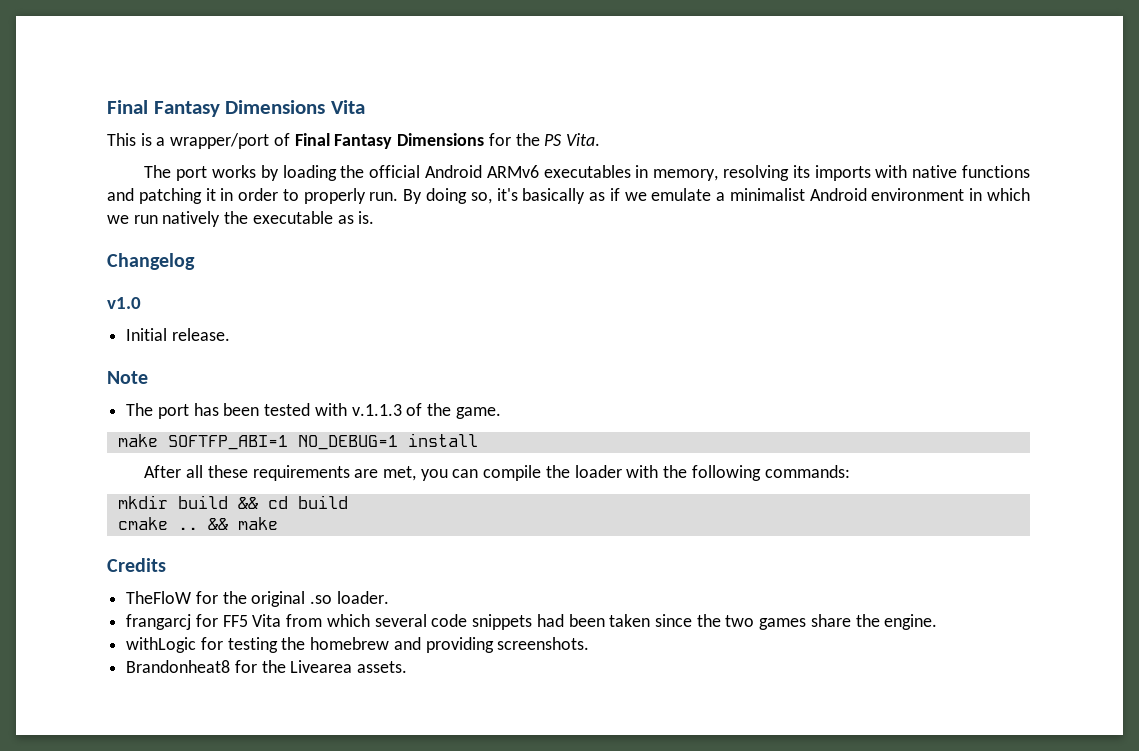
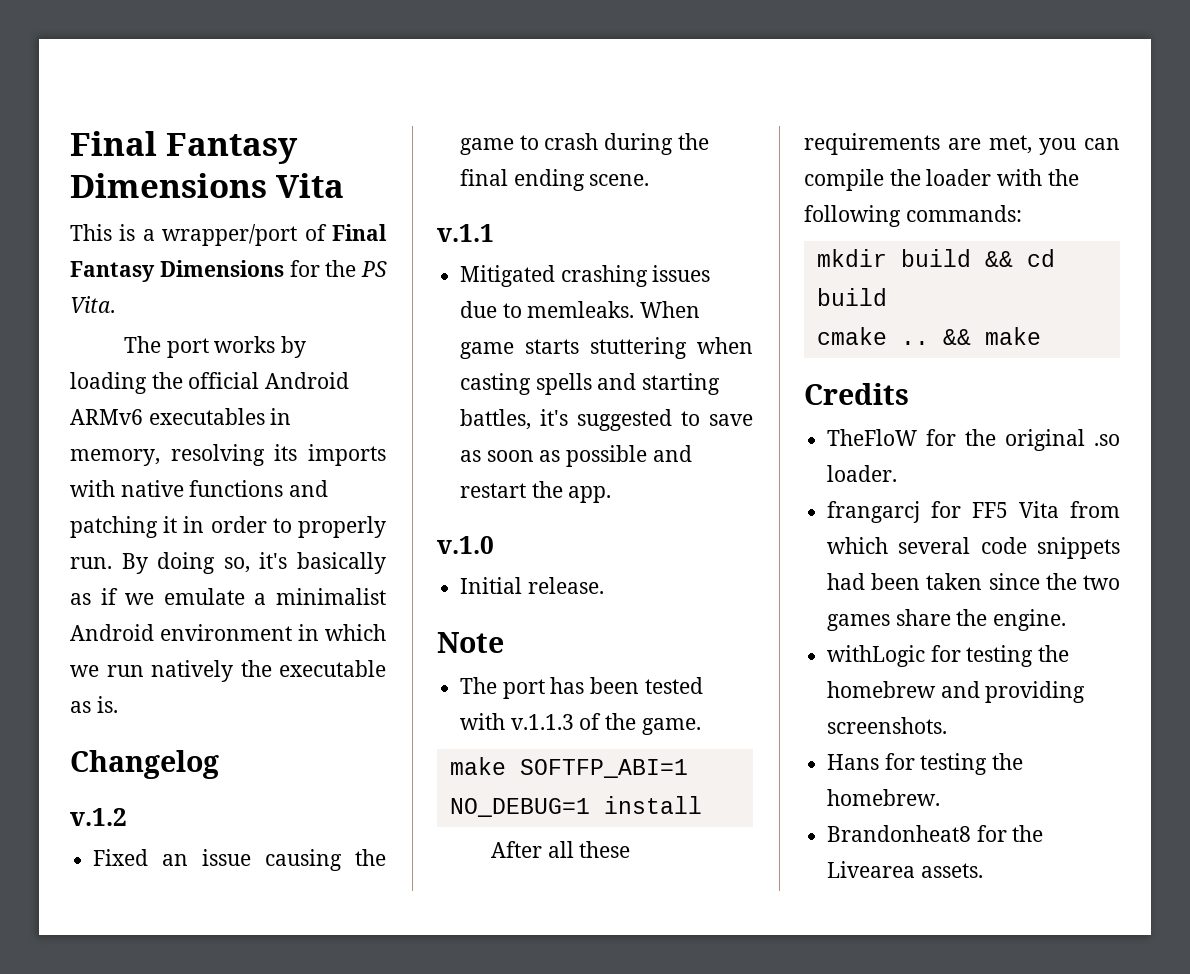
- v1.0
+ v.1.2
+ Fixed an issue causing the game to crash during the final ending scene.
+ v.1.1
+ Mitigated crashing issues due to memleaks. When game starts stuttering when casting spells and starting battles, it's suggested to save as soon as possible and restart the app.
+ v.1.0
+ Hans for testing the homebrew.

